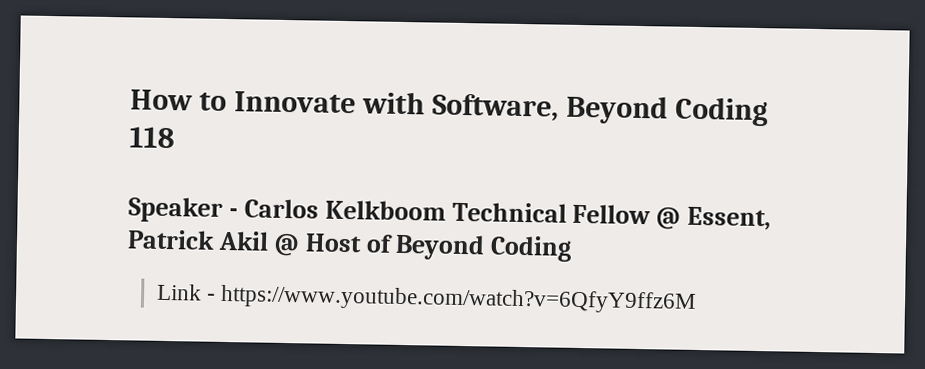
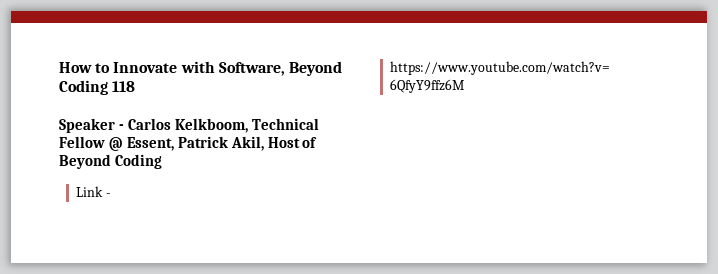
- Speaker - Carlos Kelkboom Technical Fellow @ Essent, Patrick Akil @ Host of Beyond Coding
+ Speaker - Carlos Kelkboom, Technical Fellow @ Essent, Patrick Akil, Host of Beyond Coding

